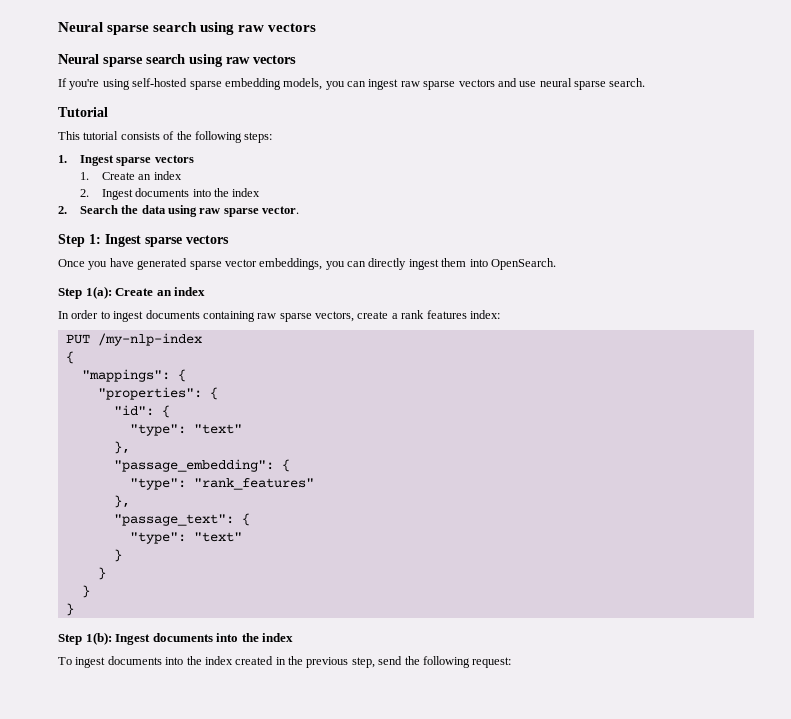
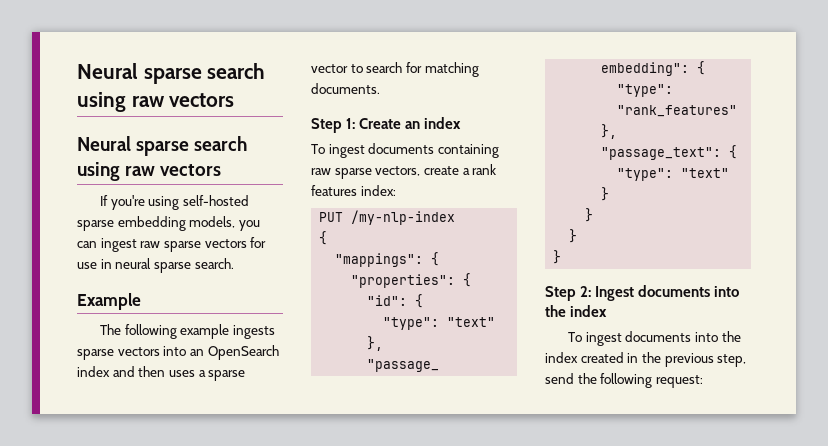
- If you're using self-hosted sparse embedding models, you can ingest raw sparse vectors and use neural sparse search.
+ If you're using self-hosted sparse embedding models, you can ingest raw sparse vectors for use in neural sparse search.
- Tutorial
- This tutorial consists of the following steps:
- 1. Ingest sparse vectors
- 1. Create an index
- 2. Ingest documents into the index
- 2. Search the data using raw sparse vector.
- Step 1: Ingest sparse vectors
- Once you have generated sparse vector embeddings, you can directly ingest them into OpenSearch.
- Step 1(a): Create an index
- In order to ingest documents containing raw sparse vectors, create a rank features index:
+ Example
+ The following example ingests sparse vectors into an OpenSearch index and then uses a sparse vector to search for matching documents.
+ Step 1: Create an index
+ To ingest documents containing raw sparse vectors, create a rank features index:
- Step 1(b): Ingest documents into the index
+ Step 2: Ingest documents into the index

